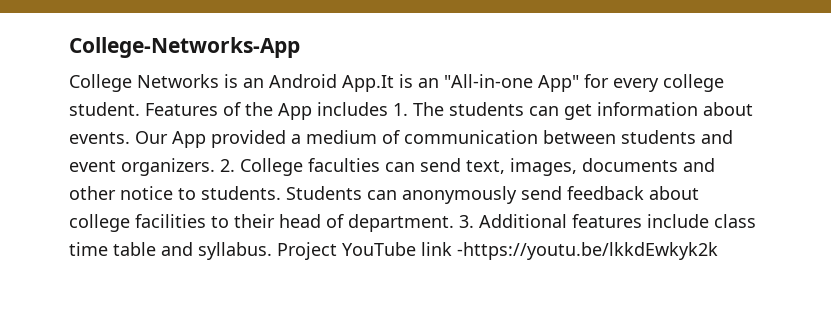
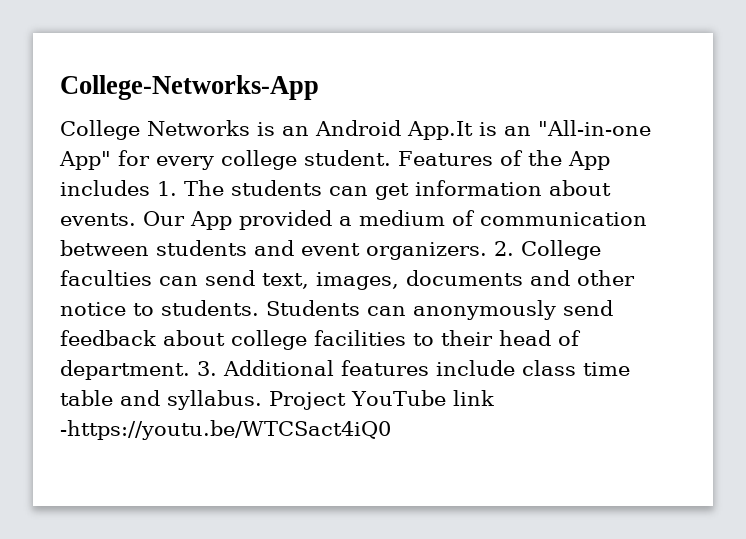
- Project YouTube link -https://youtu.be/lkkdEwkyk2k
+ Project YouTube link -https://youtu.be/WTCSact4iQ0

